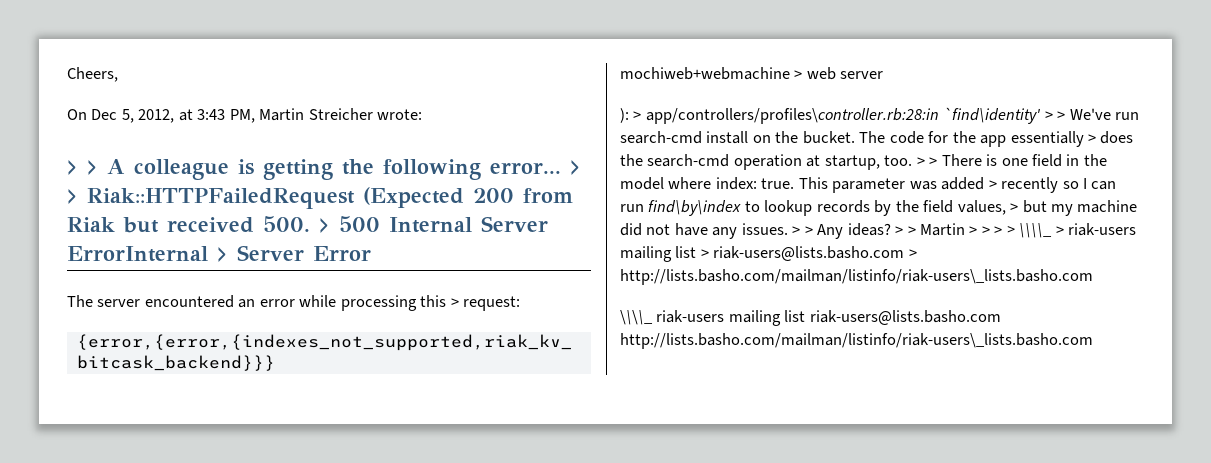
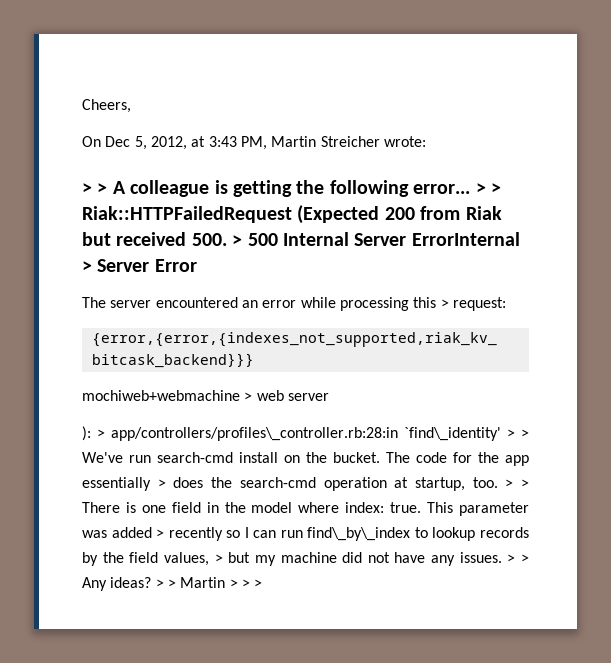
- ): > app/controllers/profiles\controller.rb:28:in `find\identity' > > We've run search-cmd install on the bucket.
+ ): > app/controllers/profiles\_controller.rb:28:in `find\_identity' > > We've run search-cmd install on the bucket.
- This parameter was added > recently so I can run find\by\index to lookup records by the field values, > but my machine did not have any issues.
+ This parameter was added > recently so I can run find\_by\_index to lookup records by the field values, > but my machine did not have any issues.
- > > Martin > > > > \\\\_ > riak-users mailing list > riak-users@lists.basho.com > http://lists.basho.com/mailman/listinfo/riak-users\_lists.basho.com
- \\\\_ riak-users mailing list riak-users@lists.basho.com http://lists.basho.com/mailman/listinfo/riak-users\_lists.basho.com
+ > > Martin > > >

